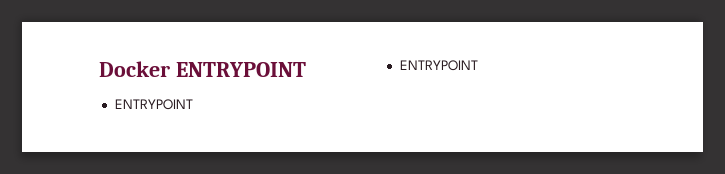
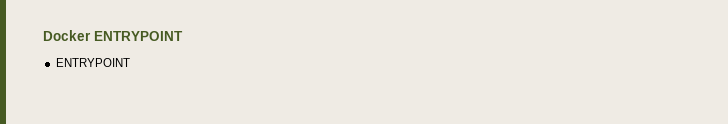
  Docker ENTRYPOINT
- ENTRYPOINT

